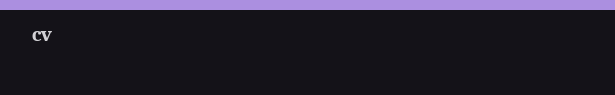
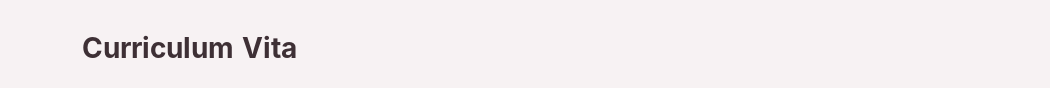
- cv
+ Curriculum Vita

